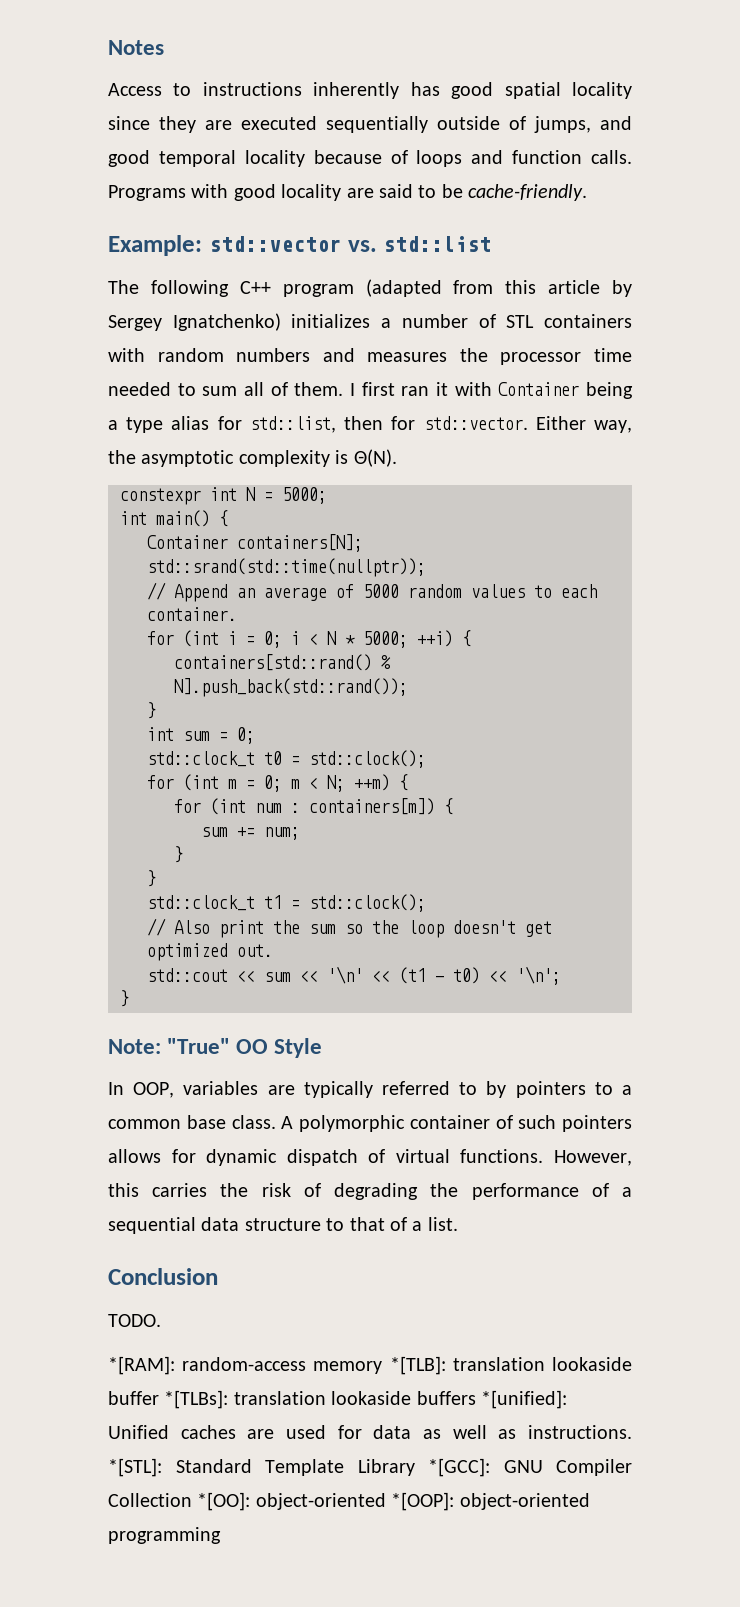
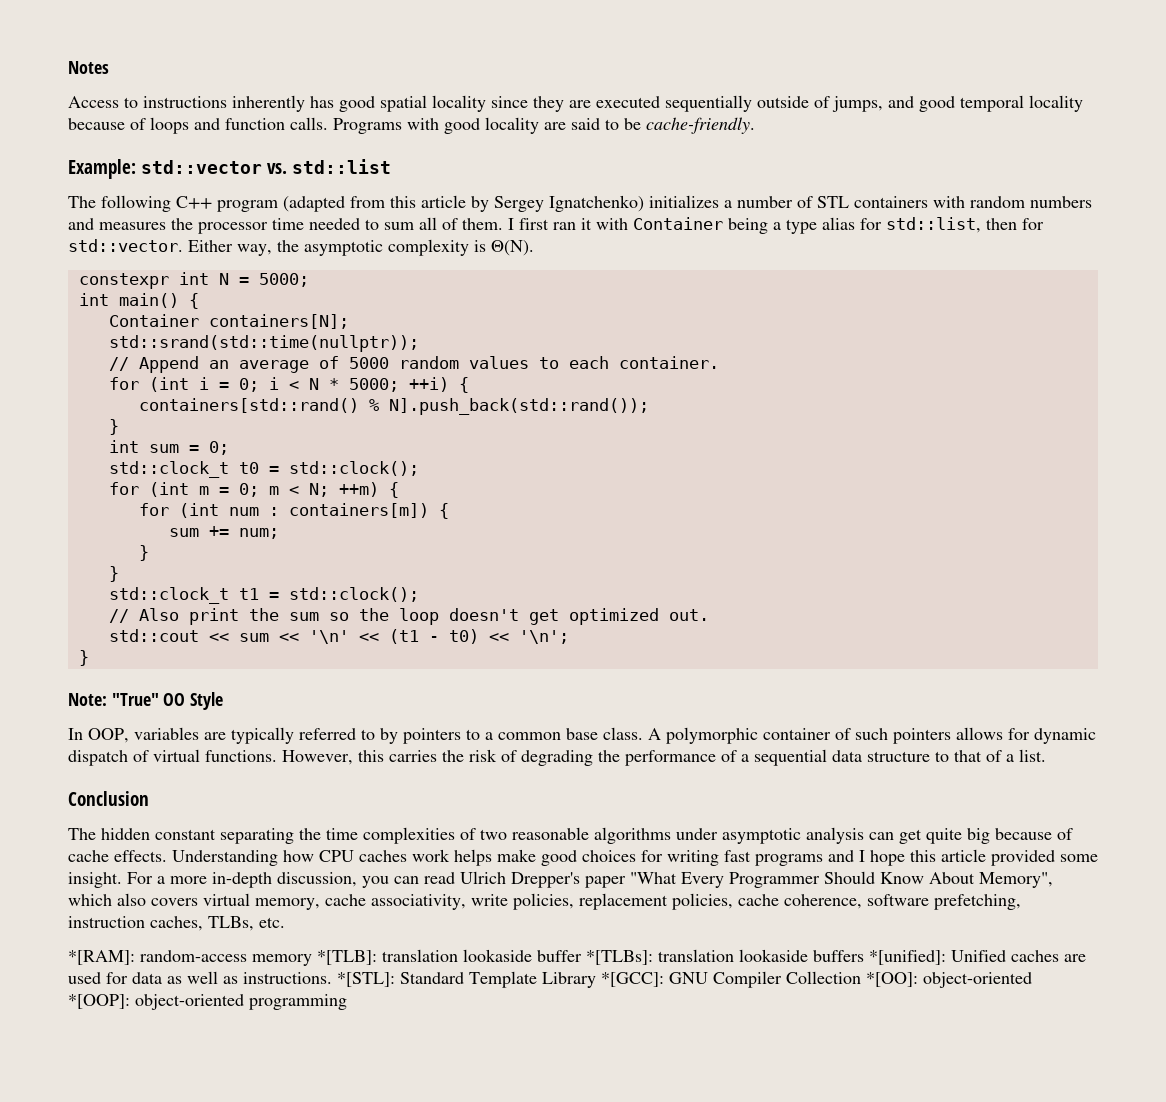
- TODO.
+ The hidden constant separating the time complexities of two reasonable algorithms under asymptotic analysis can get quite big because of cache effects. Understanding how CPU caches work helps make good choices for writing fast programs and I hope this article provided some insight. For a more in-depth discussion, you can read Ulrich Drepper's paper "What Every Programmer Should Know About Memory", which also covers virtual memory, cache associativity, write policies, replacement policies, cache coherence, software prefetching, instruction caches, TLBs, etc.

